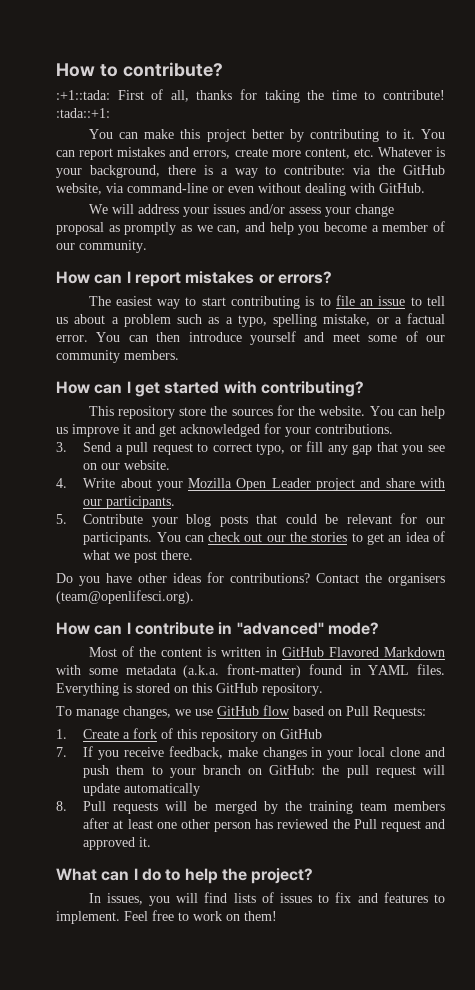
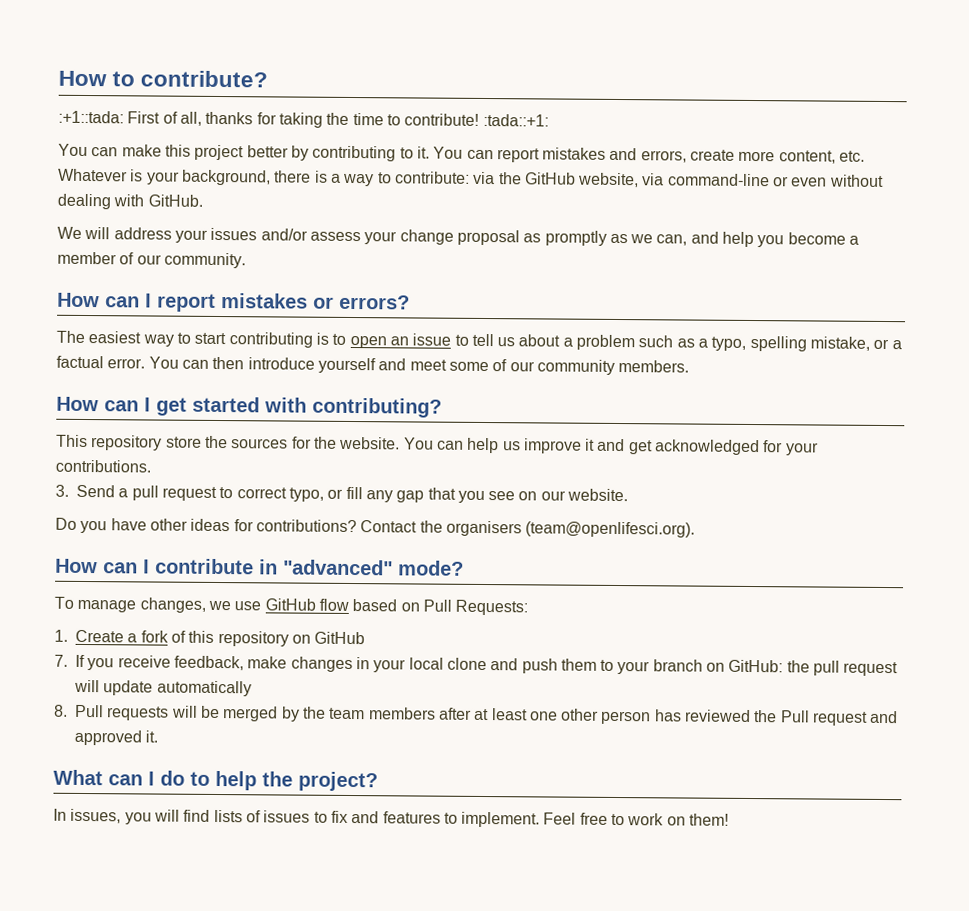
- The easiest way to start contributing is to file an issue to tell us about a problem such as a typo, spelling mistake, or a factual error.
+ The easiest way to start contributing is to open an issue to tell us about a problem such as a typo, spelling mistake, or a factual error.
- 4. Write about your Mozilla Open Leader project and share with our participants.
- 5. Contribute your blog posts that could be relevant for our participants. You can check out our the stories to get an idea of what we post there.
- Most of the content is written in GitHub Flavored Markdown with some metadata (a.k.a. front-matter) found in YAML files. Everything is stored on this GitHub repository.
- 8. Pull requests will be merged by the training team members after at least one other person has reviewed the Pull request and approved it.
+ 8. Pull requests will be merged by the team members after at least one other person has reviewed the Pull request and approved it.

